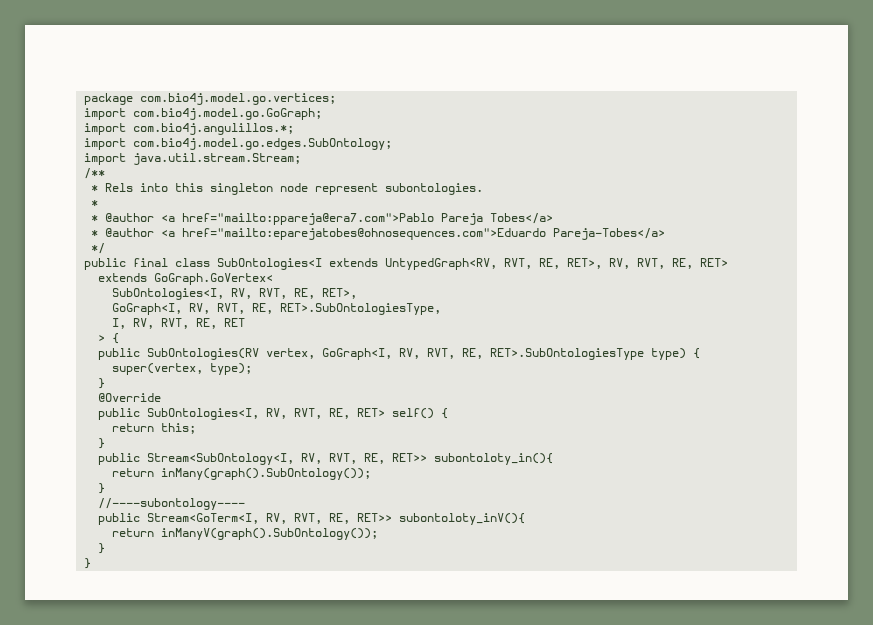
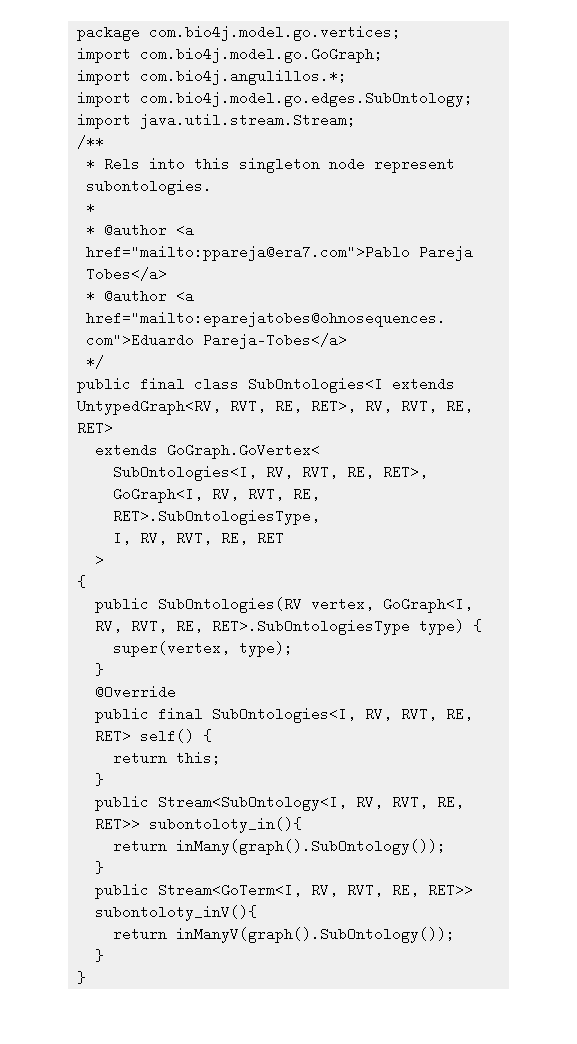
- > {
+ >
+ {
- public SubOntologies<I, RV, RVT, RE, RET> self() {
+ public final SubOntologies<I, RV, RVT, RE, RET> self() {
- //----subontology----

